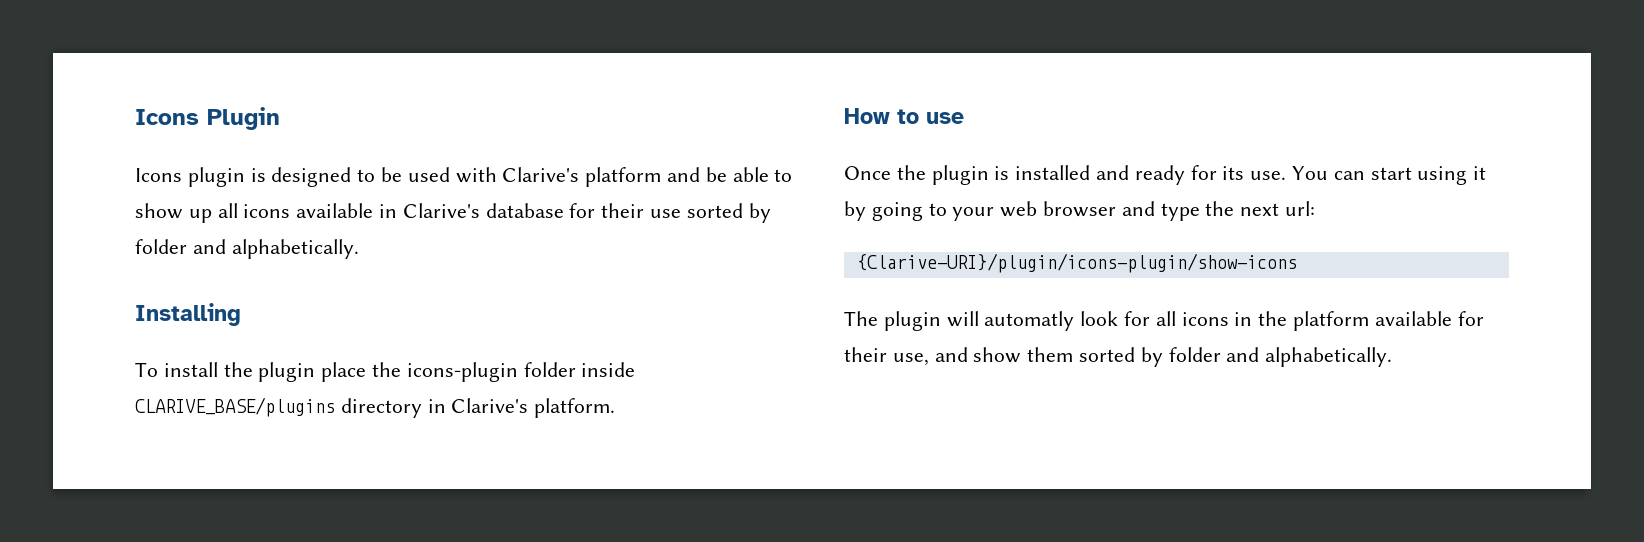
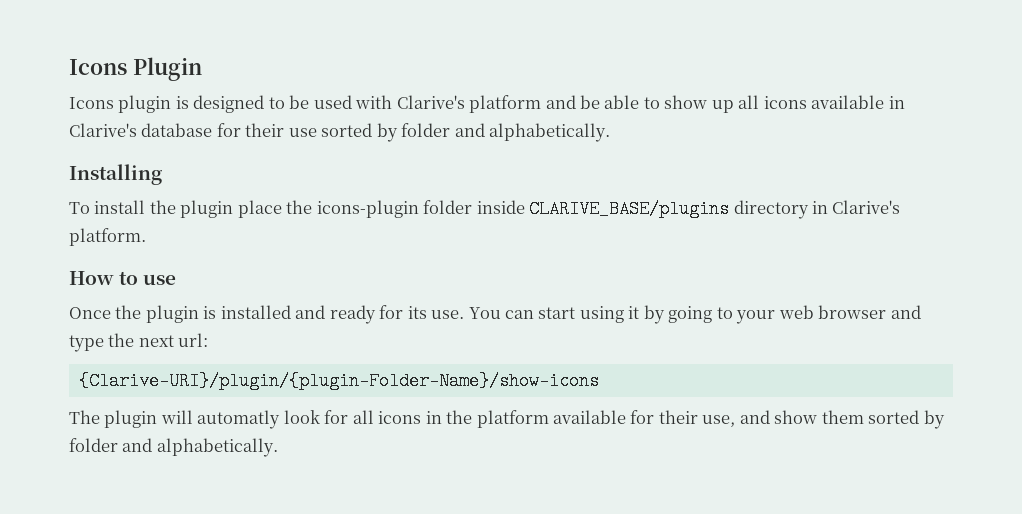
- {Clarive-URI}/plugin/icons-plugin/show-icons
+ {Clarive-URI}/plugin/{plugin-Folder-Name}/show-icons

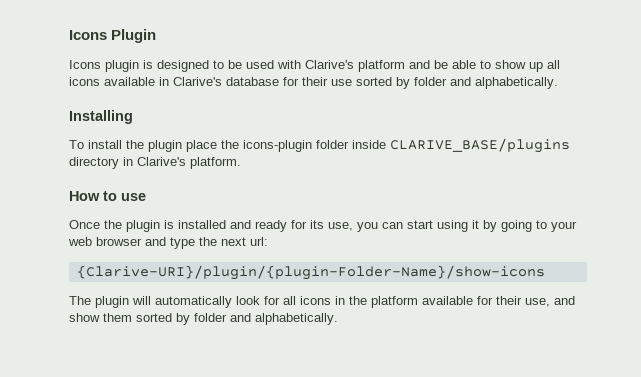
- Once the plugin is installed and ready for its use. You can start using it by going to your web browser and type the next url:
+ Once the plugin is installed and ready for its use, you can start using it by going to your web browser and type the next url:
- The plugin will automatly look for all icons in the platform available for their use, and show them sorted by folder and alphabetically.
+ The plugin will automatically look for all icons in the platform available for their use, and show them sorted by folder and alphabetically.

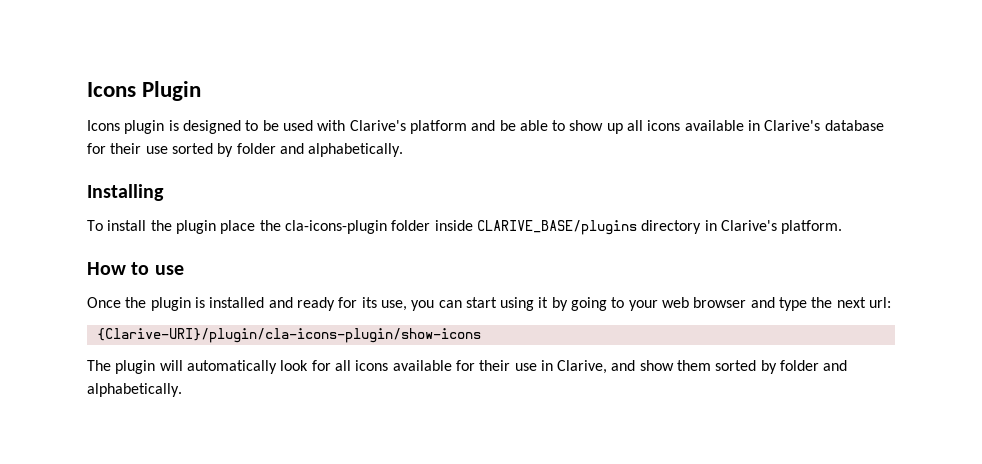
- To install the plugin place the icons-plugin folder inside CLARIVE_BASE/plugins directory in Clarive's platform.
+ To install the plugin place the cla-icons-plugin folder inside CLARIVE_BASE/plugins directory in Clarive's platform.
- {Clarive-URI}/plugin/{plugin-Folder-Name}/show-icons
+ {Clarive-URI}/plugin/cla-icons-plugin/show-icons
- The plugin will automatically look for all icons in the platform available for their use, and show them sorted by folder and alphabetically.
+ The plugin will automatically look for all icons available for their use in Clarive, and show them sorted by folder and alphabetically.

